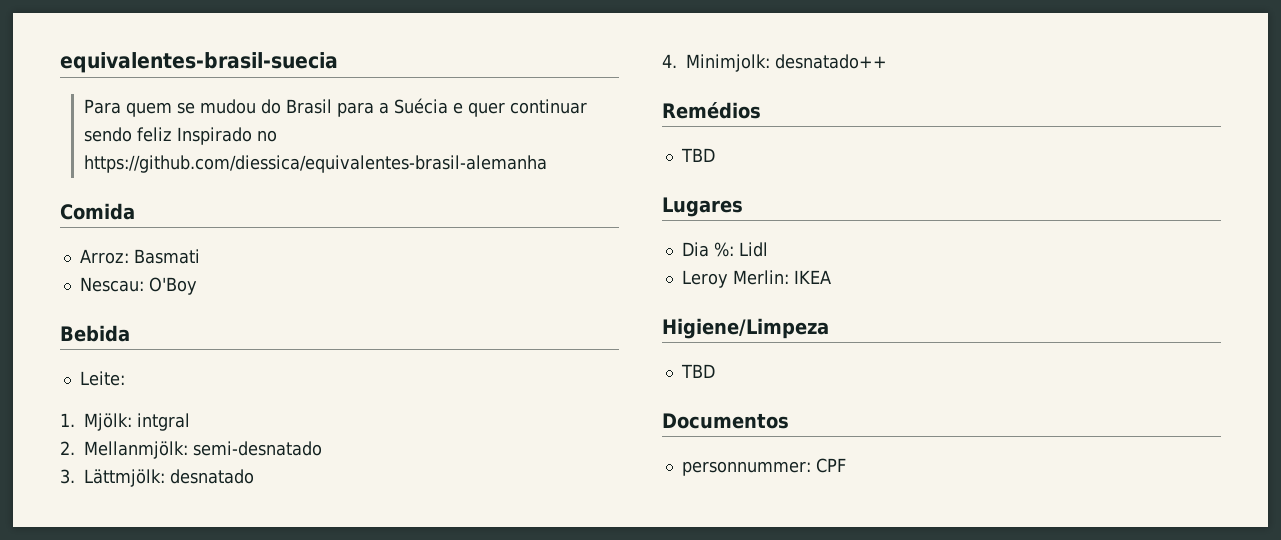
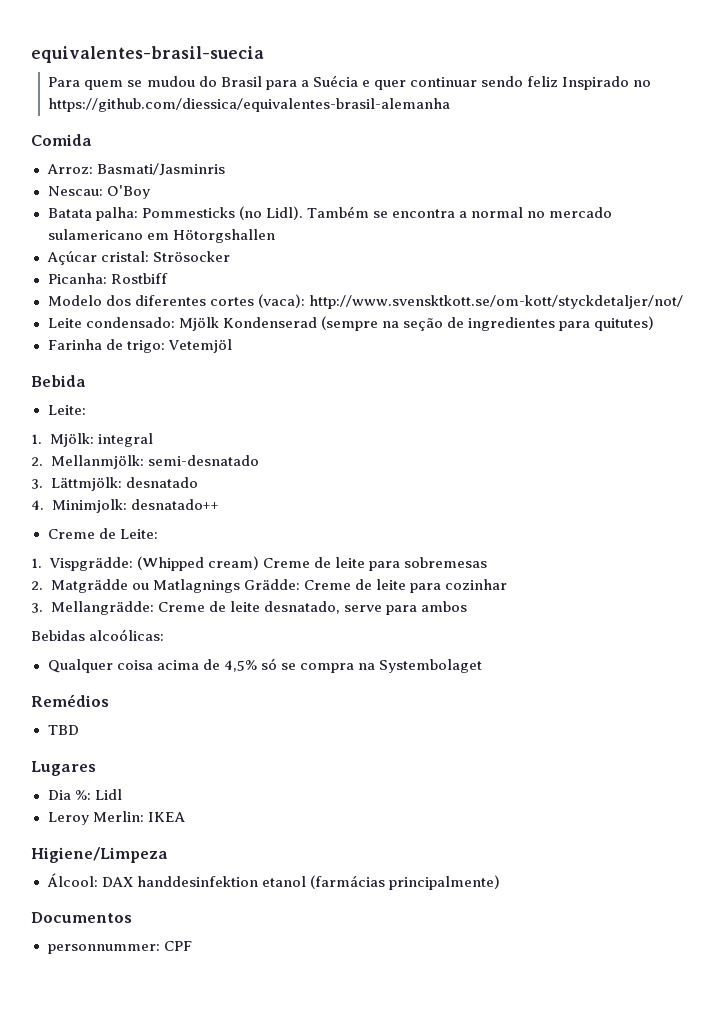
- Arroz: Basmati
+ Arroz: Basmati/Jasminris
+ Batata palha: Pommesticks (no Lidl). Também se encontra a normal no mercado sulamericano em Hötorgshallen
+ Açúcar cristal: Strösocker
+ Picanha: Rostbiff
+ Modelo dos diferentes cortes (vaca): http://www.svensktkott.se/om-kott/styckdetaljer/not/
+ Leite condensado: Mjölk Kondenserad (sempre na seção de ingredientes para quitutes)
+ Farinha de trigo: Vetemjöl
- 1. Mjölk: intgral
+ 1. Mjölk: integral
+ Creme de Leite:
+ 1. Vispgrädde: (Whipped cream) Creme de leite para sobremesas
+ 2. Matgrädde ou Matlagnings Grädde: Creme de leite para cozinhar
+ 3. Mellangrädde: Creme de leite desnatado, serve para ambos
+ Bebidas alcoólicas:
+ Qualquer coisa acima de 4,5% só se compra na Systembolaget
  Higiene/Limpeza
- TBD
+ Álcool: DAX handdesinfektion etanol (farmácias principalmente)

